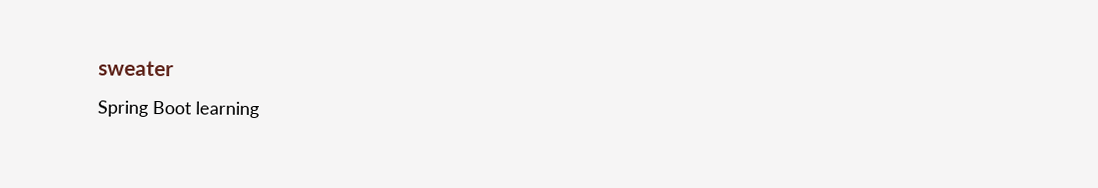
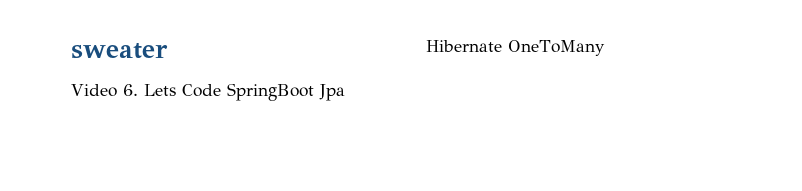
- Spring Boot learning
+ Video 6. Lets Code SpringBoot Jpa Hibernate OneToMany

